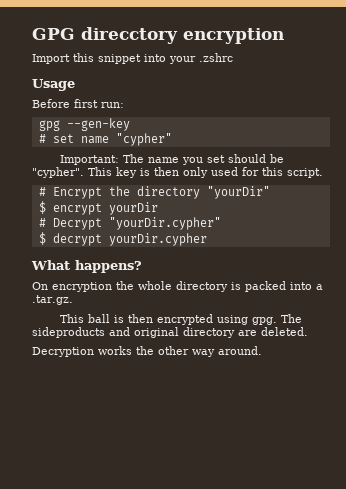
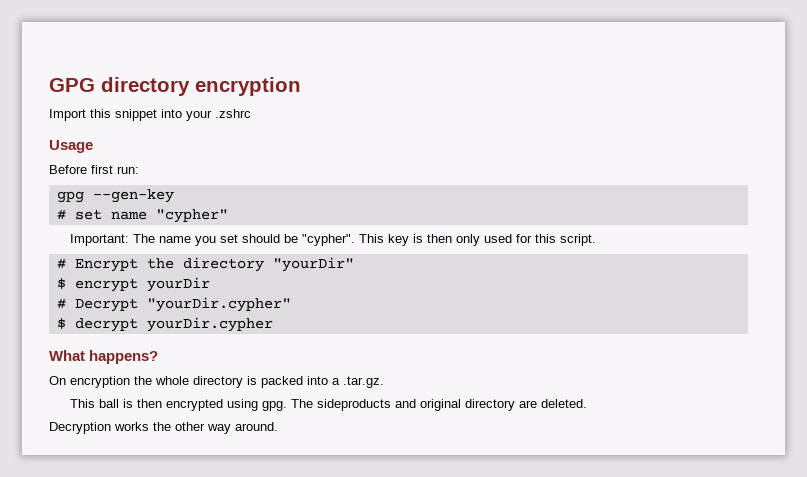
- GPG direcctory encryption
+ GPG directory encryption

